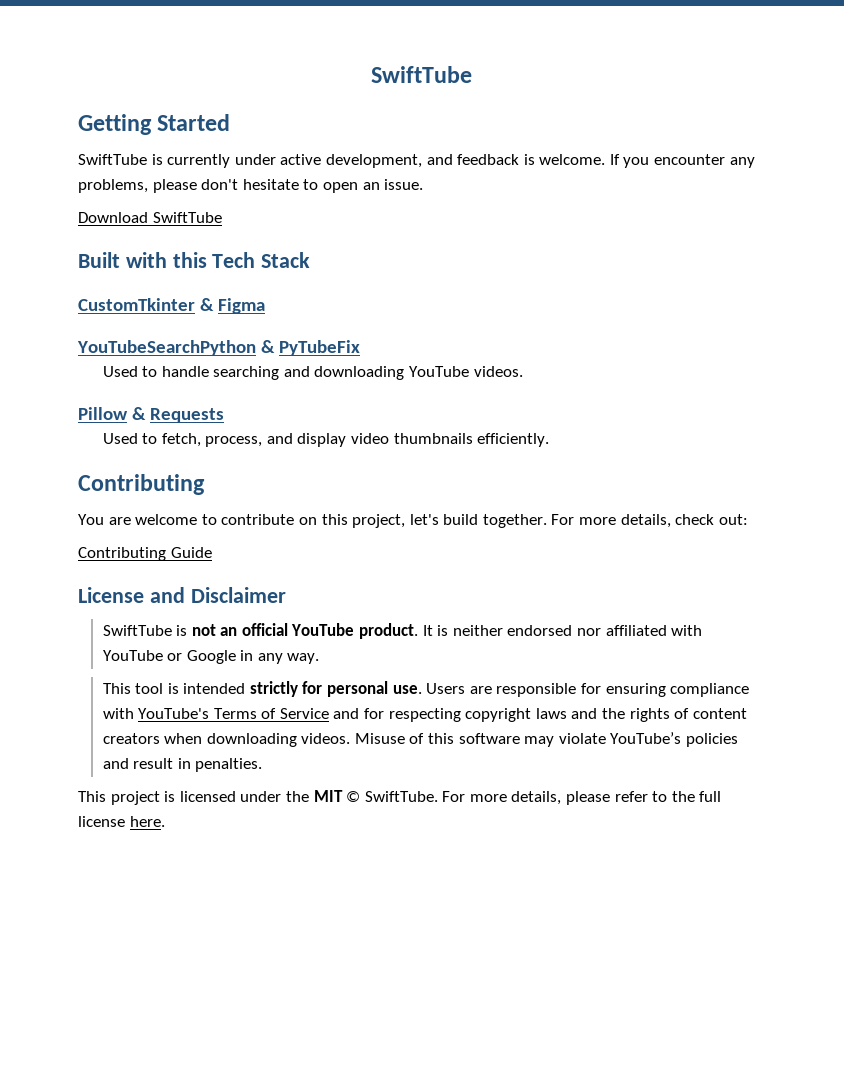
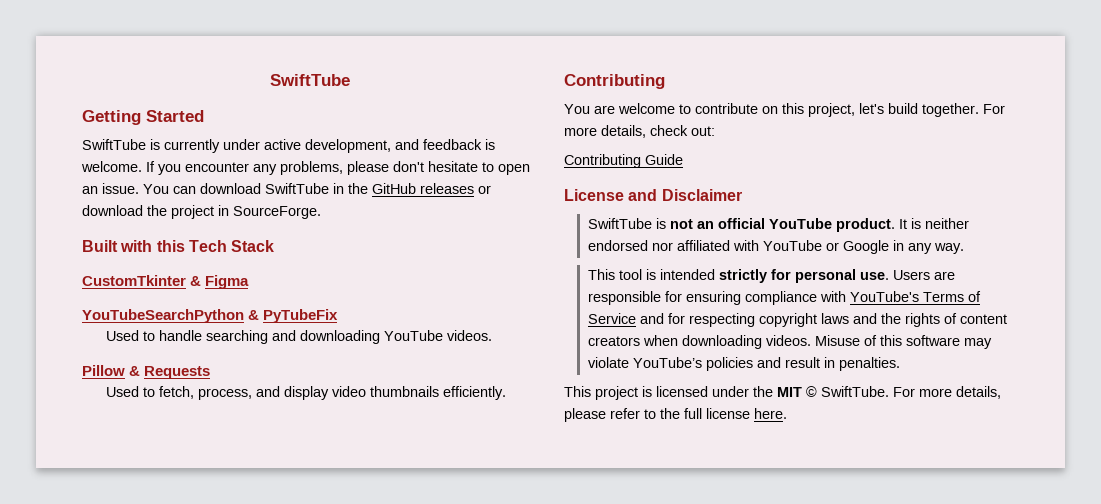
- If you encounter any problems, please don't hesitate to open an issue.
- Download SwiftTube
+ If you encounter any problems, please don't hesitate to open an issue. You can download SwiftTube in the GitHub releases or download the project in SourceForge.

